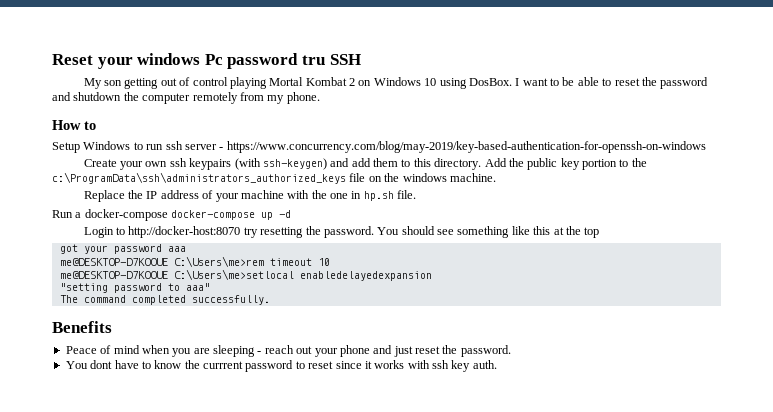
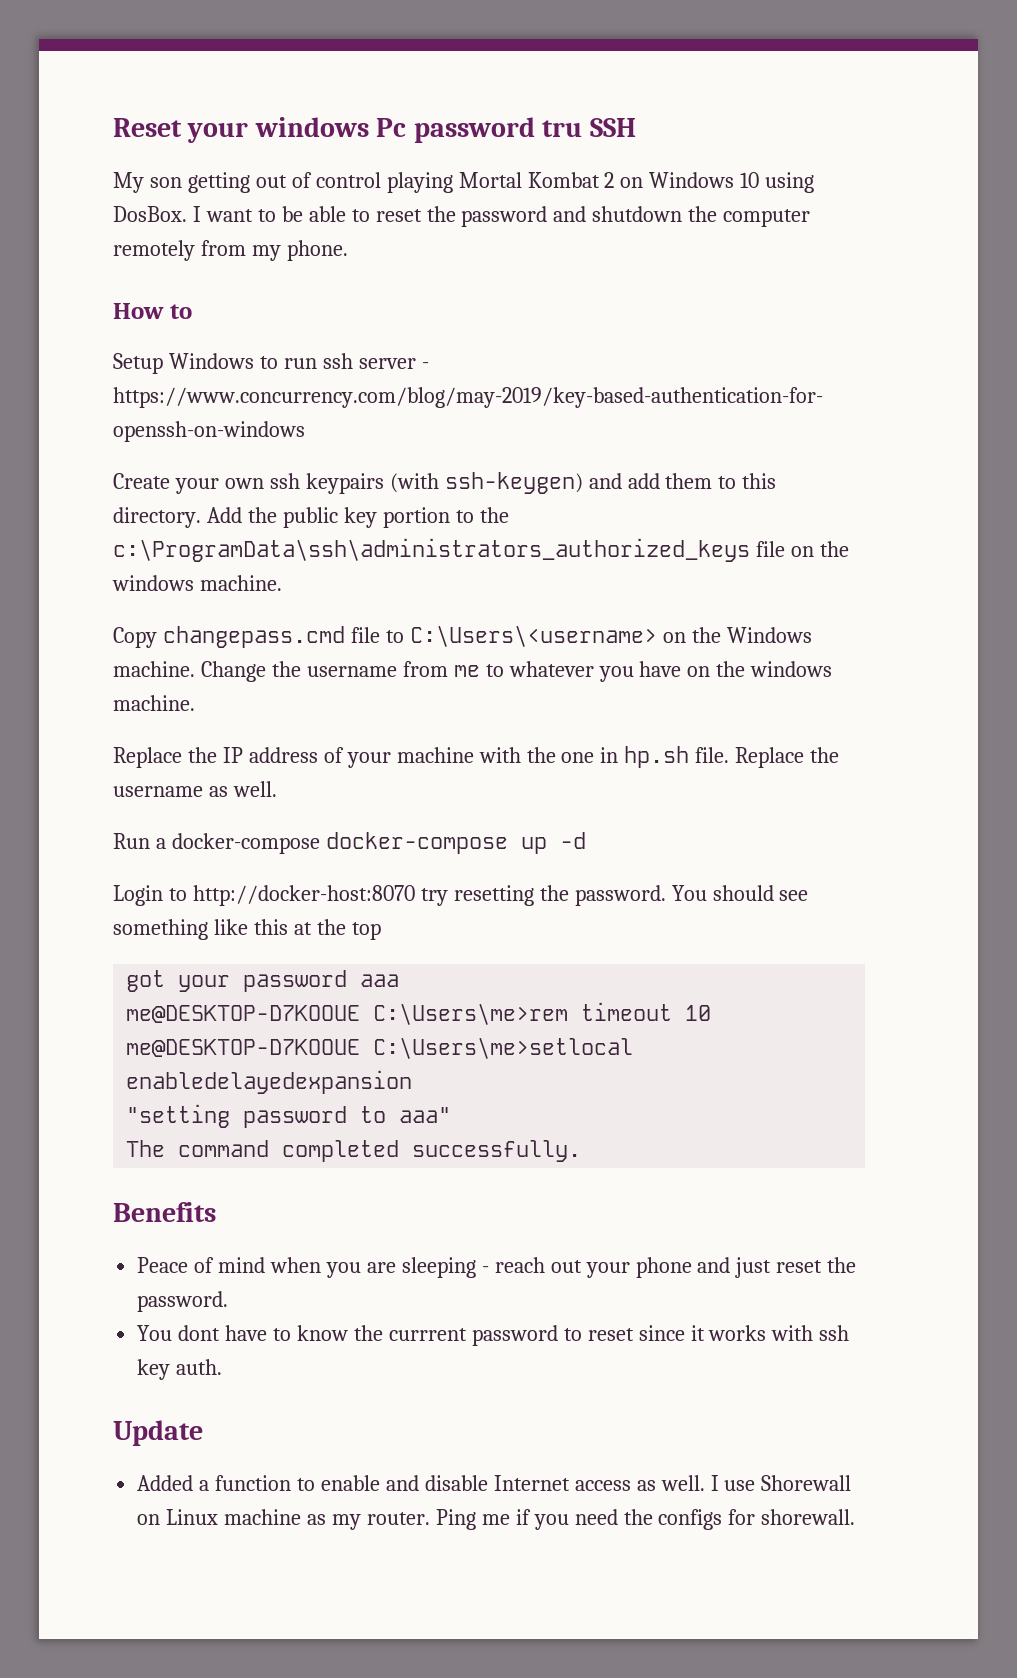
+ Copy changepass.cmd file to C:\Users\<username> on the Windows machine. Change the username from me to whatever you have on the windows machine.
+ Replace the username as well.
+ Update
+ Added a function to enable and disable Internet access as well. I use Shorewall on Linux machine as my router. Ping me if you need the configs for shorewall.

